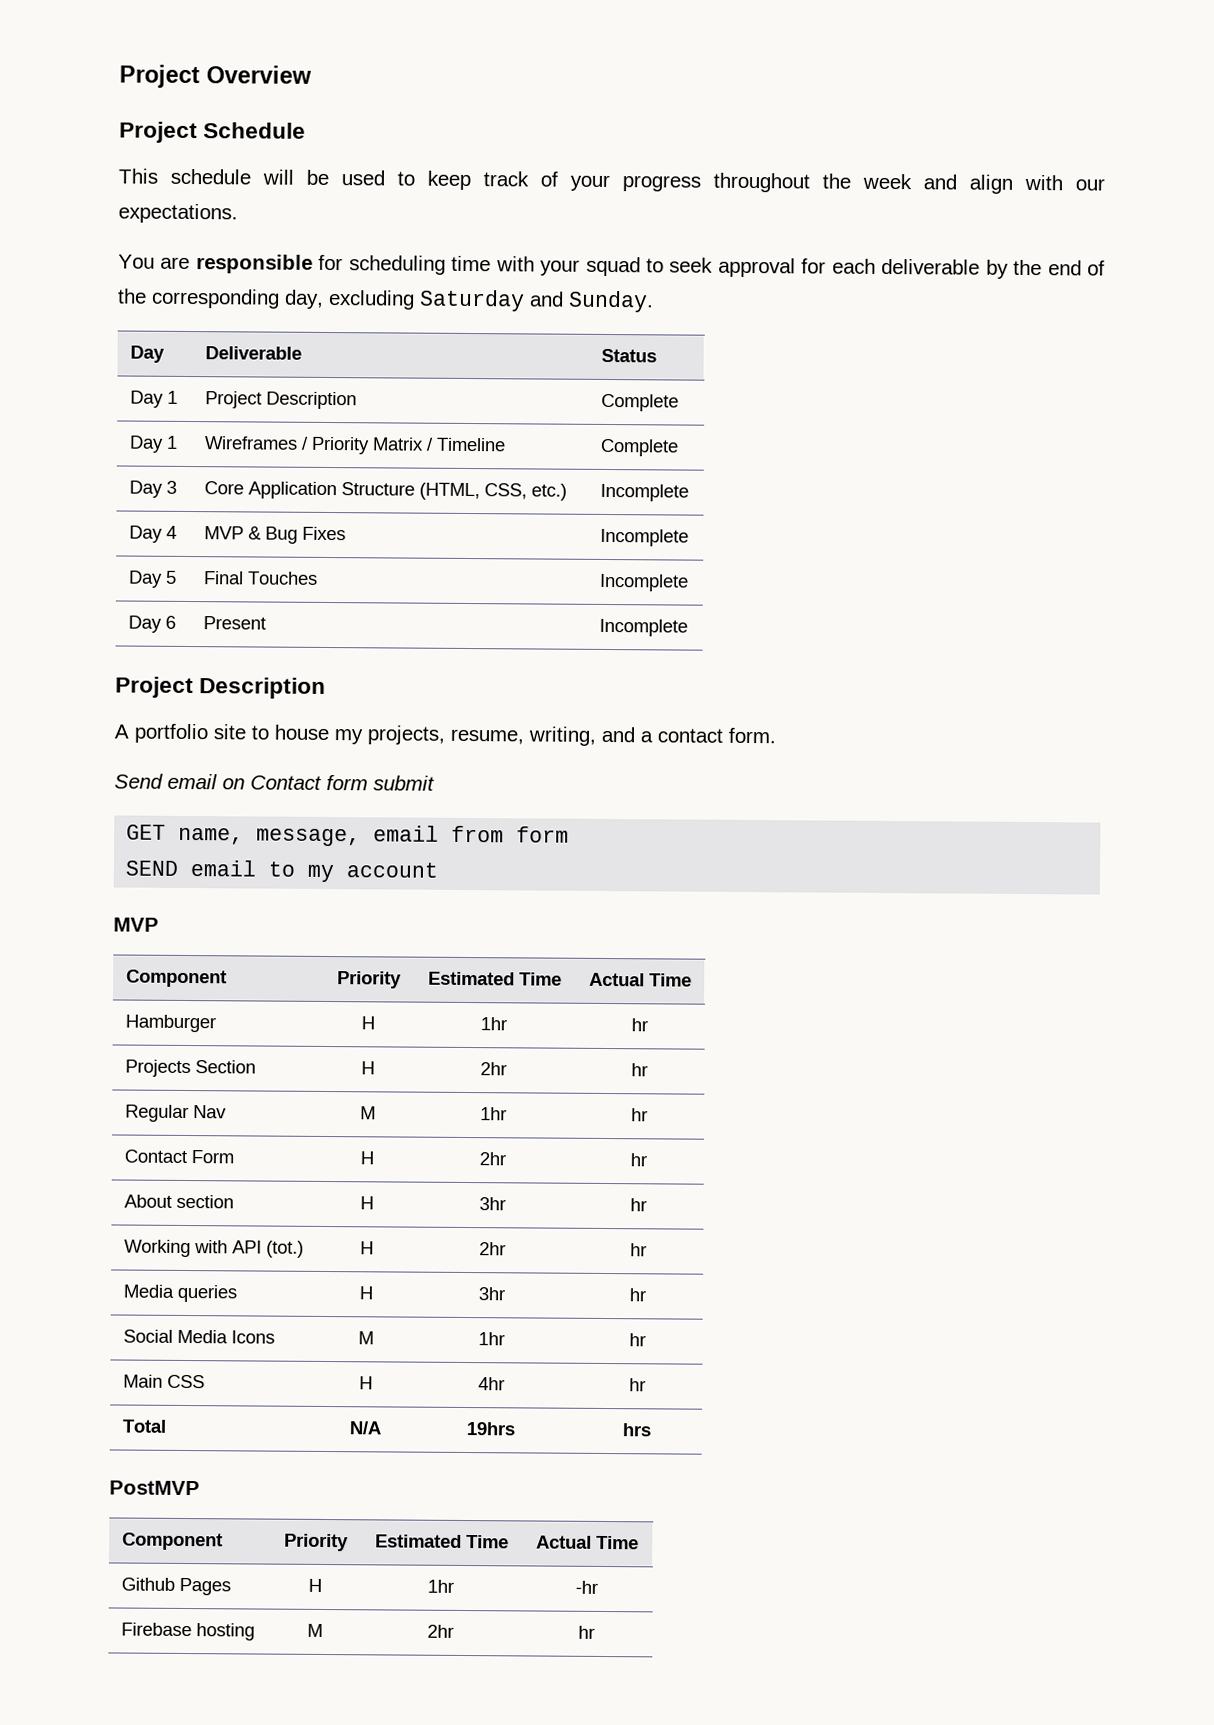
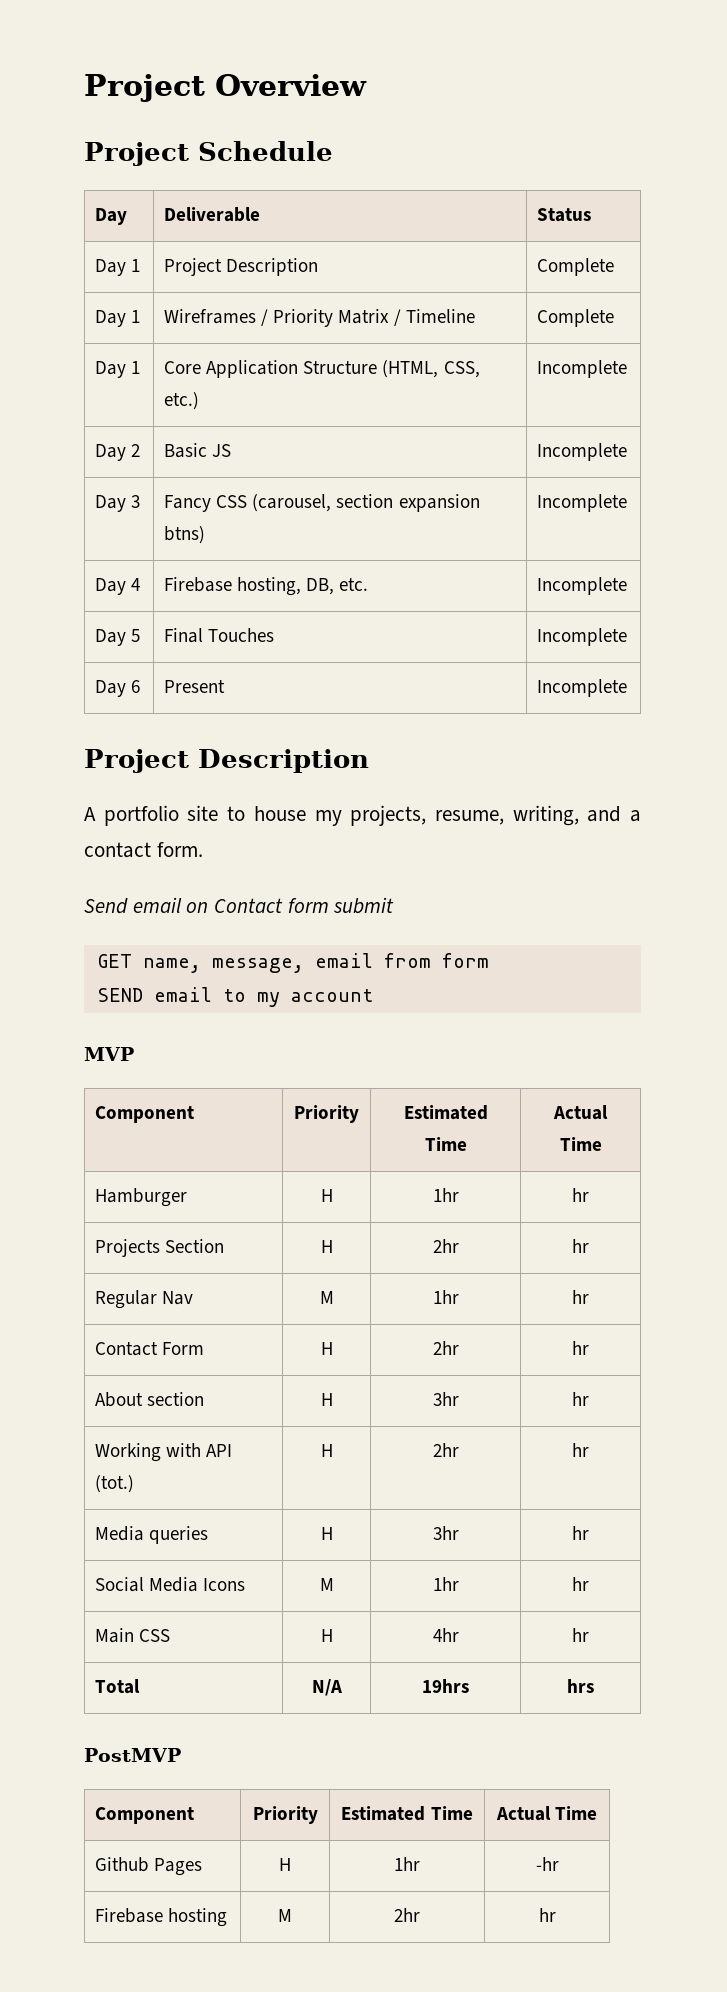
- This schedule will be used to keep track of your progress throughout the week and align with our expectations.
- You are responsible for scheduling time with your squad to seek approval for each deliverable by the end of the corresponding day, excluding Saturday and Sunday.
- Day 3 | Core Application Structure (HTML, CSS, etc.) | Incomplete
+ Day 1 | Core Application Structure (HTML, CSS, etc.) | Incomplete
- Day 4 | MVP & Bug Fixes | Incomplete
+ Day 2 | Basic JS | Incomplete
+ Day 3 | Fancy CSS (carousel, section expansion btns) | Incomplete
+ Day 4 | Firebase hosting, DB, etc. | Incomplete

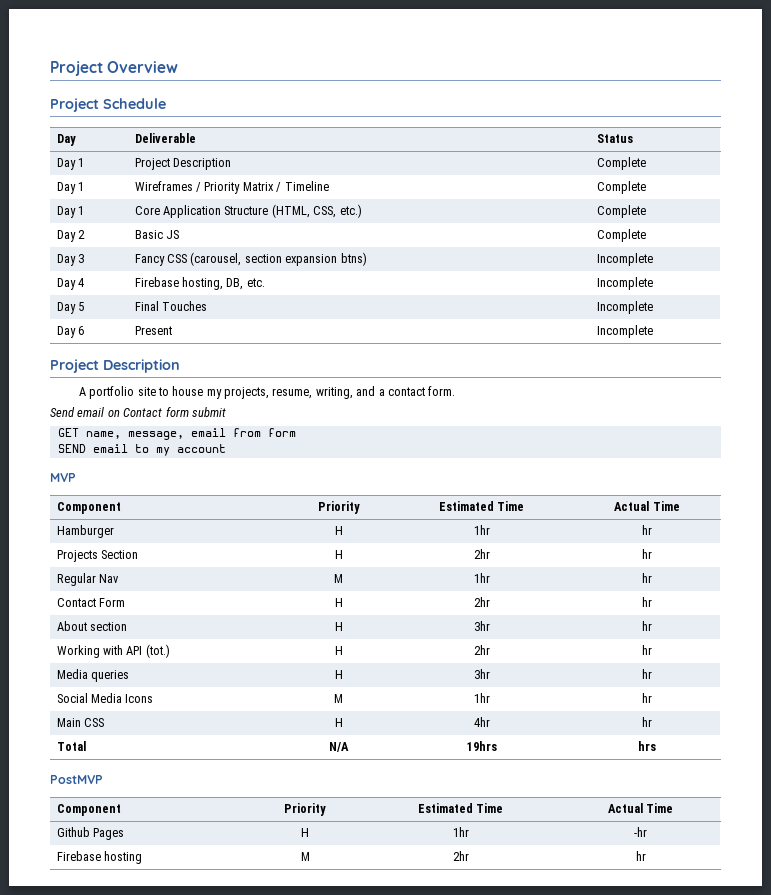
- Day 1 | Core Application Structure (HTML, CSS, etc.) | Incomplete
+ Day 1 | Core Application Structure (HTML, CSS, etc.) | Complete
- Day 2 | Basic JS | Incomplete
+ Day 2 | Basic JS | Complete

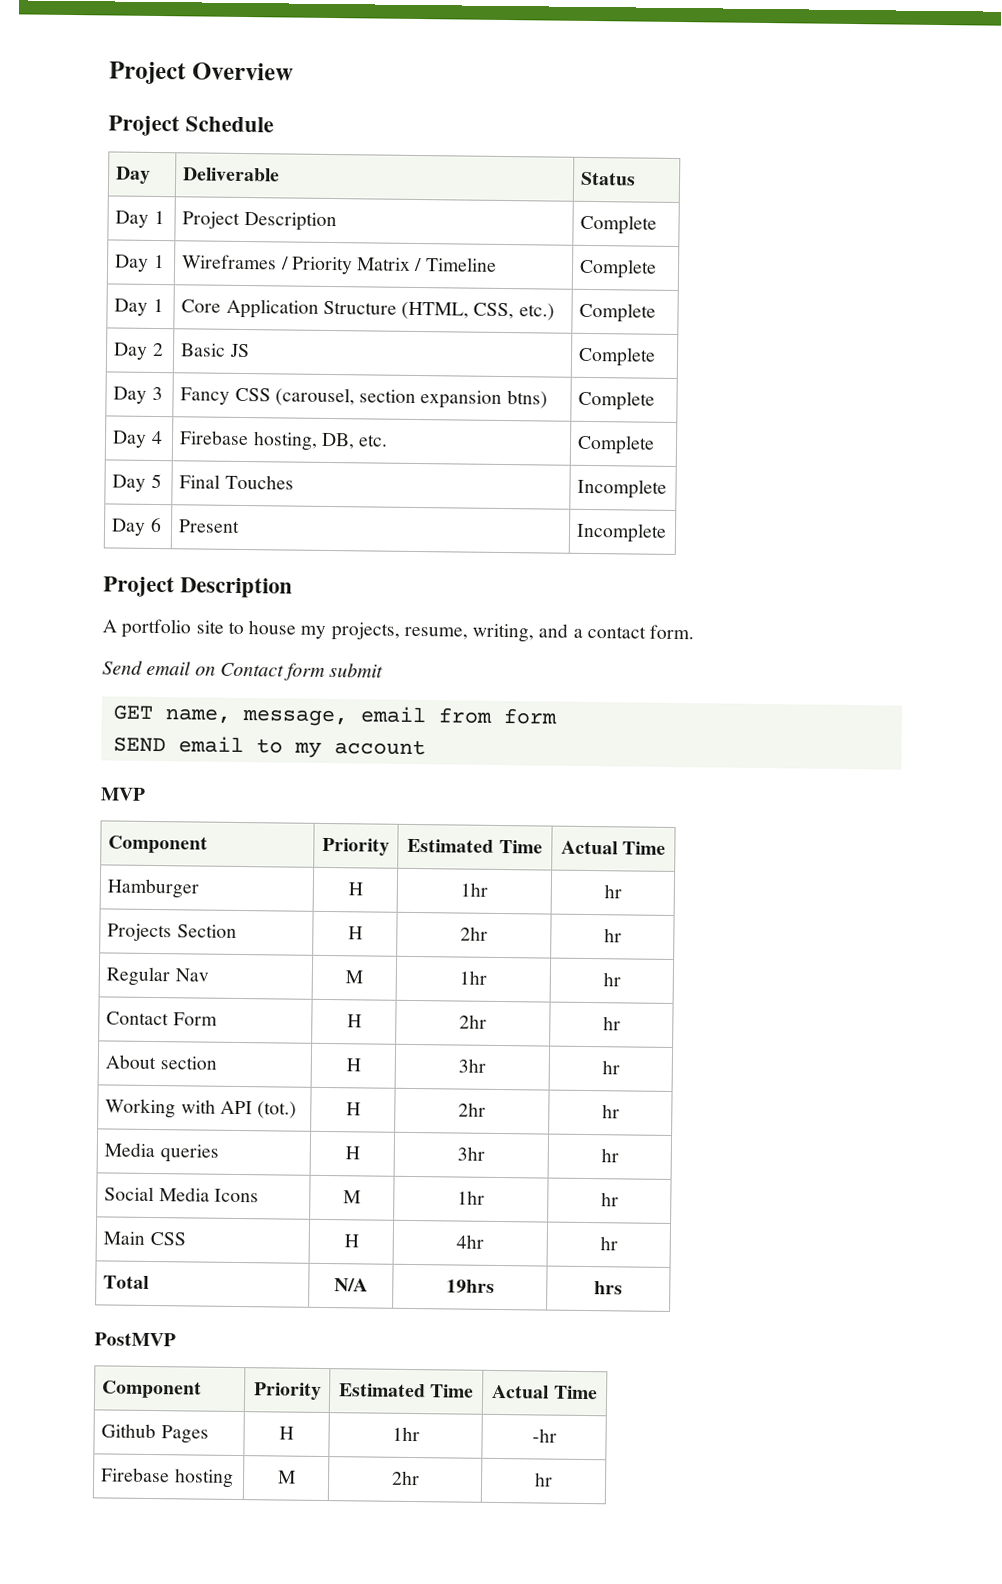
- Day 3 | Fancy CSS (carousel, section expansion btns) | Incomplete
+ Day 3 | Fancy CSS (carousel, section expansion btns) | Complete
- Day 4 | Firebase hosting, DB, etc. | Incomplete
+ Day 4 | Firebase hosting, DB, etc. | Complete

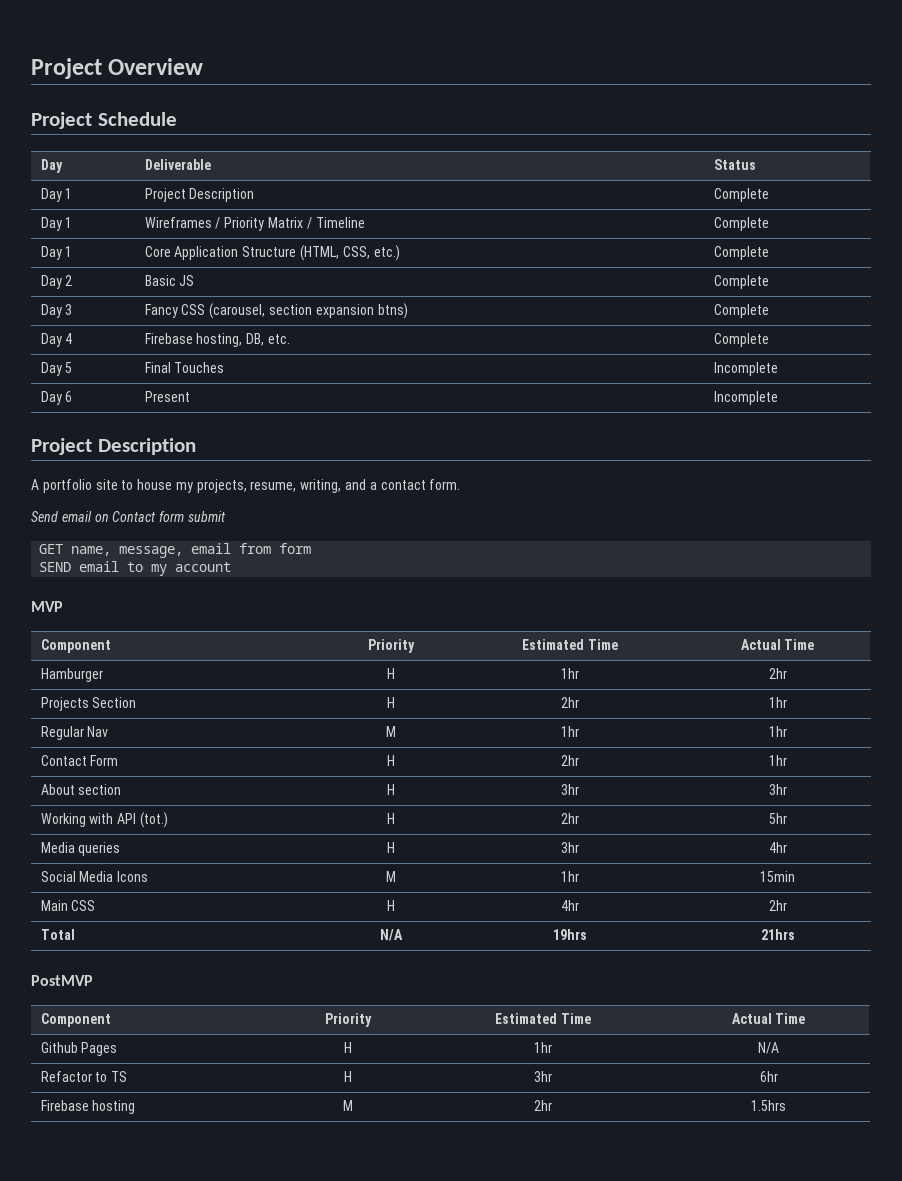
- Hamburger | H | 1hr | hr
+ Hamburger | H | 1hr | 2hr
- Projects Section | H | 2hr | hr
+ Projects Section | H | 2hr | 1hr
- Regular Nav | M | 1hr | hr
+ Regular Nav | M | 1hr | 1hr
- Contact Form | H | 2hr | hr
+ Contact Form | H | 2hr | 1hr
- About section | H | 3hr | hr
+ About section | H | 3hr | 3hr
- Working with API (tot.) | H | 2hr | hr
+ Working with API (tot.) | H | 2hr | 5hr
- Media queries | H | 3hr | hr
+ Media queries | H | 3hr | 4hr
- Social Media Icons | M | 1hr | hr
+ Social Media Icons | M | 1hr | 15min
- Main CSS | H | 4hr | hr
+ Main CSS | H | 4hr | 2hr
- Total | N/A | 19hrs | hrs
+ Total | N/A | 19hrs | 21hrs
- Github Pages | H | 1hr | -hr
+ Github Pages | H | 1hr | N/A
+ Refactor to TS | H | 3hr | 6hr
- Firebase hosting | M | 2hr | hr
+ Firebase hosting | M | 2hr | 1.5hrs

